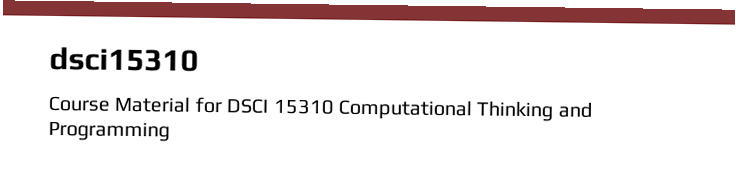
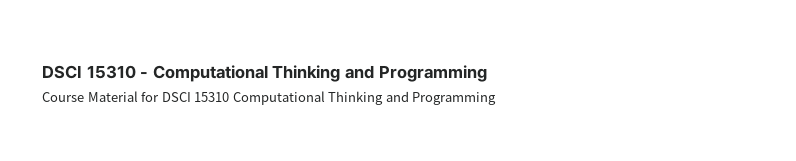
- dsci15310
+ DSCI 15310 - Computational Thinking and Programming

